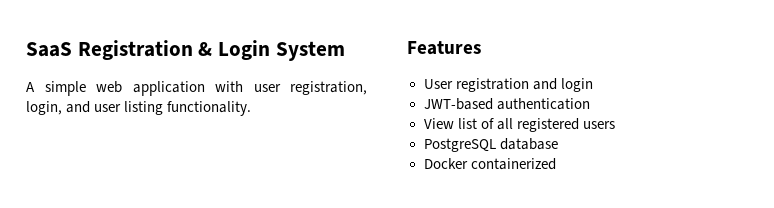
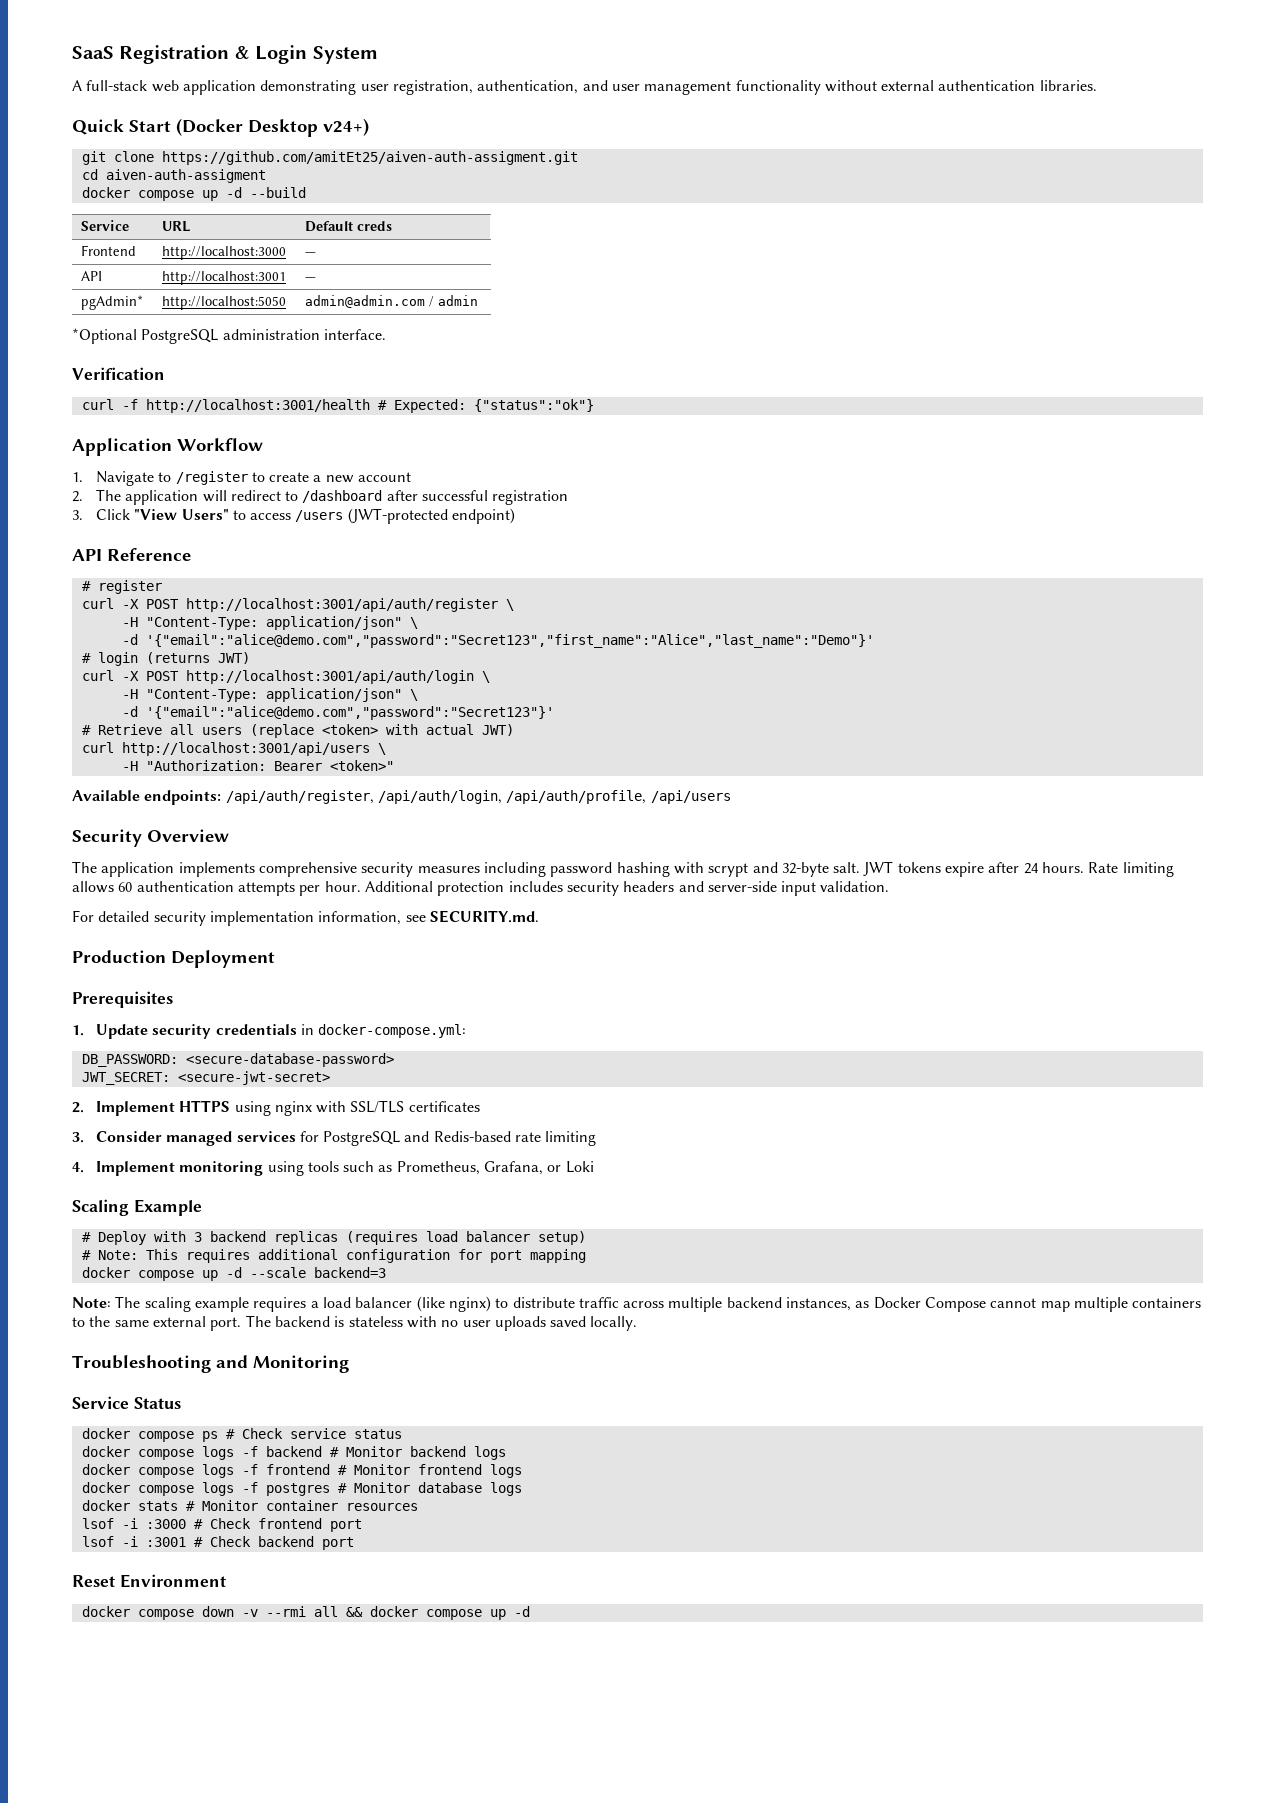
- A simple web application with user registration, login, and user listing functionality.
- Features
- User registration and login
- JWT-based authentication
- View list of all registered users
- PostgreSQL database
- Docker containerized
+ A full-stack web application demonstrating user registration, authentication, and user management functionality without external authentication libraries.
+ Quick Start (Docker Desktop v24+)
+ git clone https://github.com/amitEt25/aiven-auth-assigment.git
+ cd aiven-auth-assigment
+ docker compose up -d --build
+ Service | URL | Default creds
+ Frontend | http://localhost:3000 | —
+ API | http://localhost:3001 | —
+ pgAdmin* | http://localhost:5050 | admin@admin.com / admin
+ *Optional PostgreSQL administration interface.
+ Verification
+ curl -f http://localhost:3001/health # Expected: {"status":"ok"}
+ Application Workflow
+ 1. Navigate to /register to create a new account
+ 2. The application will redirect to /dashboard after successful registration
+ 3. Click "View Users" to access /users (JWT-protected endpoint)
+ API Reference
+ # register
+ curl -X POST http://localhost:3001/api/auth/register \
+ -H "Content-Type: application/json" \
+ -d '{"email":"alice@demo.com","password":"Secret123","first_name":"Alice","last_name":"Demo"}'
+ # login (returns JWT)
+ curl -X POST http://localhost:3001/api/auth/login \
+ -H "Content-Type: application/json" \
+ -d '{"email":"alice@demo.com","password":"Secret123"}'
+ # Retrieve all users (replace <token> with actual JWT)
+ curl http://localhost:3001/api/users \
+ -H "Authorization: Bearer <token>"
+ Available endpoints: /api/auth/register, /api/auth/login, /api/auth/profile, /api/users
+ Security Overview
+ The application implements comprehensive security measures including password hashing with scrypt and 32-byte salt. JWT tokens expire after 24 hours. Rate limiting allows 60 authentication attempts per hour. Additional protection includes security headers and server-side input validation.
+ For detailed security implementation information, see SECURITY.md.
+ Production Deployment
+ Prerequisites
+ 1. Update security credentials in docker-compose.yml:
+ DB_PASSWORD: <secure-database-password>
+ JWT_SECRET: <secure-jwt-secret>
+ 2. Implement HTTPS using nginx with SSL/TLS certificates
+ 3. Consider managed services for PostgreSQL and Redis-based rate limiting
+ 4. Implement monitoring using tools such as Prometheus, Grafana, or Loki
+ Scaling Example
+ # Deploy with 3 backend replicas (requires load balancer setup)
+ # Note: This requires additional configuration for port mapping
+ docker compose up -d --scale backend=3
+ Note: The scaling example requires a load balancer (like nginx) to distribute traffic across multiple backend instances, as Docker Compose cannot map multiple containers to the same external port. The backend is stateless with no user uploads saved locally.
+ Troubleshooting and Monitoring
+ Service Status
+ docker compose ps # Check service status
+ docker compose logs -f backend # Monitor backend logs
+ docker compose logs -f frontend # Monitor frontend logs
+ docker compose logs -f postgres # Monitor database logs
+ docker stats # Monitor container resources
+ lsof -i :3000 # Check frontend port
+ lsof -i :3001 # Check backend port
+ Reset Environment
+ docker compose down -v --rmi all && docker compose up -d

